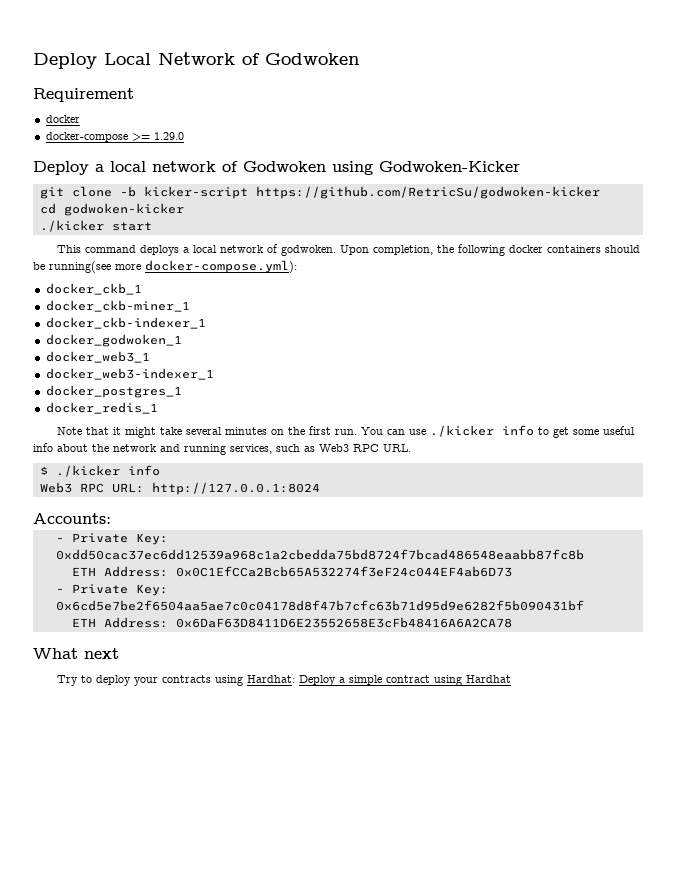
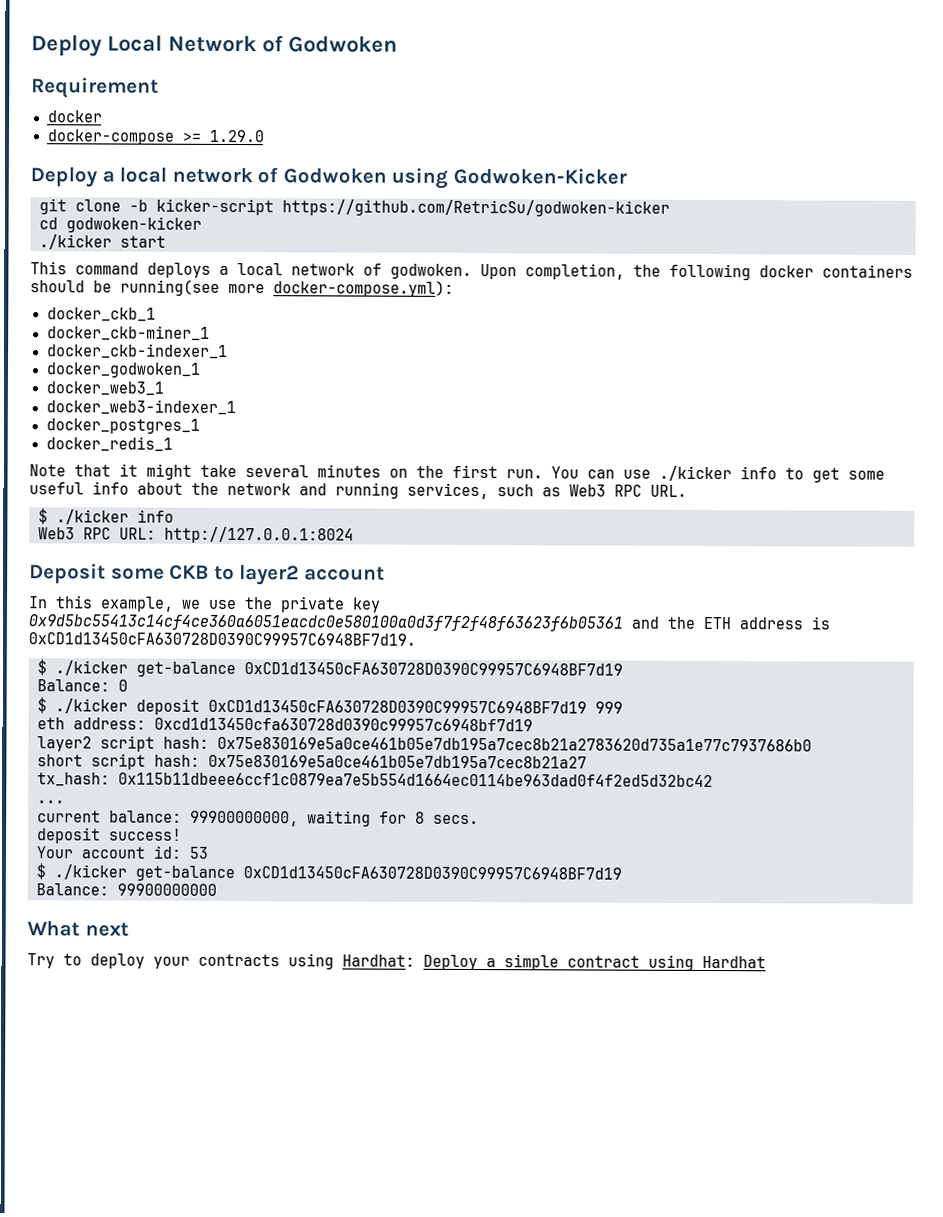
- Accounts:
- - Private Key: 0xdd50cac37ec6dd12539a968c1a2cbedda75bd8724f7bcad486548eaabb87fc8b
- ETH Address: 0x0C1EfCCa2Bcb65A532274f3eF24c044EF4ab6D73
- - Private Key: 0x6cd5e7be2f6504aa5ae7c0c04178d8f47b7cfc63b71d95d9e6282f5b090431bf
- ETH Address: 0x6DaF63D8411D6E23552658E3cFb48416A6A2CA78
+ Deposit some CKB to layer2 account
+ In this example, we use the private key 0x9d5bc55413c14cf4ce360a6051eacdc0e580100a0d3f7f2f48f63623f6b05361 and the ETH address is 0xCD1d13450cFA630728D0390C99957C6948BF7d19.
+ $ ./kicker get-balance 0xCD1d13450cFA630728D0390C99957C6948BF7d19
+ Balance: 0
+ $ ./kicker deposit 0xCD1d13450cFA630728D0390C99957C6948BF7d19 999
+ eth address: 0xcd1d13450cfa630728d0390c99957c6948bf7d19
+ layer2 script hash: 0x75e830169e5a0ce461b05e7db195a7cec8b21a2783620d735a1e77c7937686b0
+ short script hash: 0x75e830169e5a0ce461b05e7db195a7cec8b21a27
+ tx_hash: 0x115b11dbeee6ccf1c0879ea7e5b554d1664ec0114be963dad0f4f2ed5d32bc42
+ ...
+ current balance: 99900000000, waiting for 8 secs.
+ deposit success!
+ Your account id: 53
+ $ ./kicker get-balance 0xCD1d13450cFA630728D0390C99957C6948BF7d19
+ Balance: 99900000000

